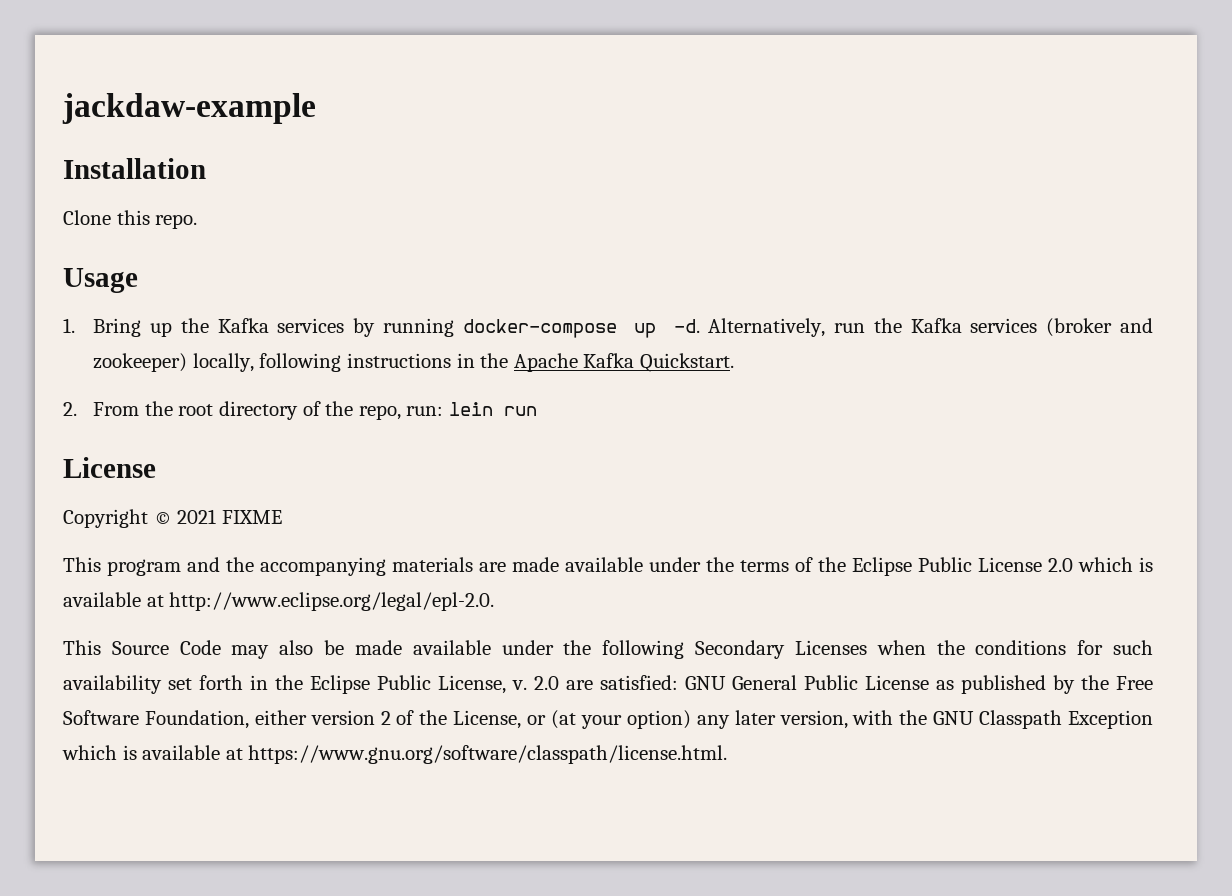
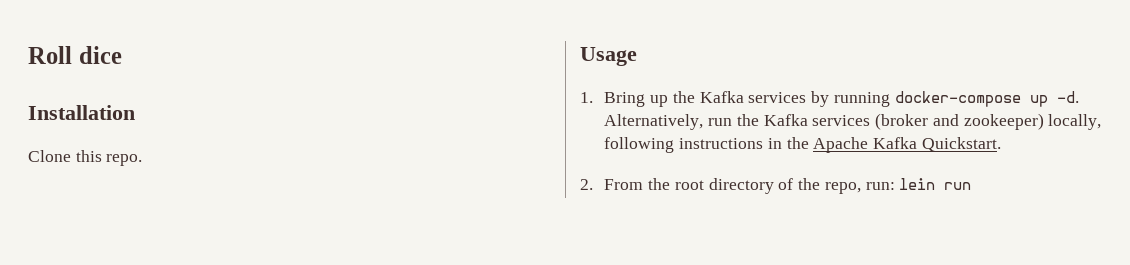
- jackdaw-example
+ Roll dice
  2. From the root directory of the repo, run: lein run
- License
- Copyright © 2021 FIXME
- This program and the accompanying materials are made available under the terms of the Eclipse Public License 2.0 which is available at http://www.eclipse.org/legal/epl-2.0.
- This Source Code may also be made available under the following Secondary Licenses when the conditions for such availability set forth in the Eclipse Public License, v. 2.0 are satisfied: GNU General Public License as published by the Free Software Foundation, either version 2 of the License, or (at your option) any later version, with the GNU Classpath Exception which is available at https://www.gnu.org/software/classpath/license.html.

